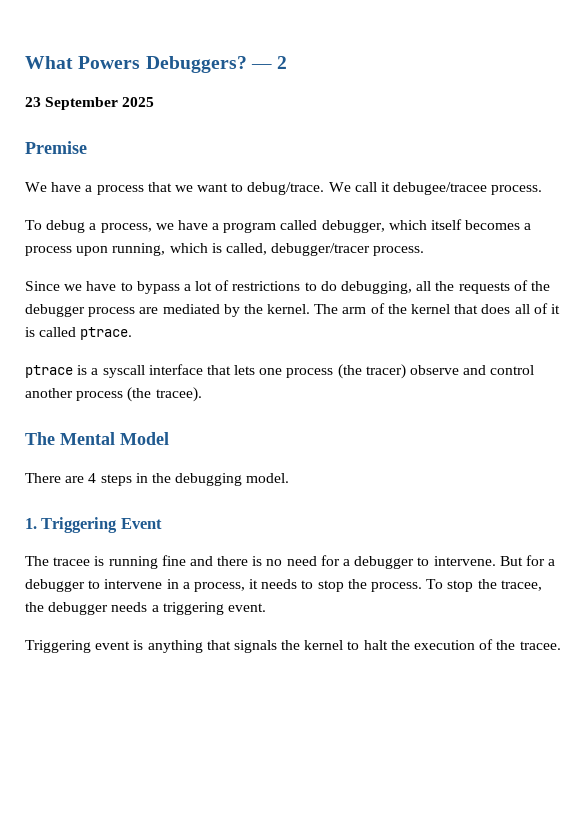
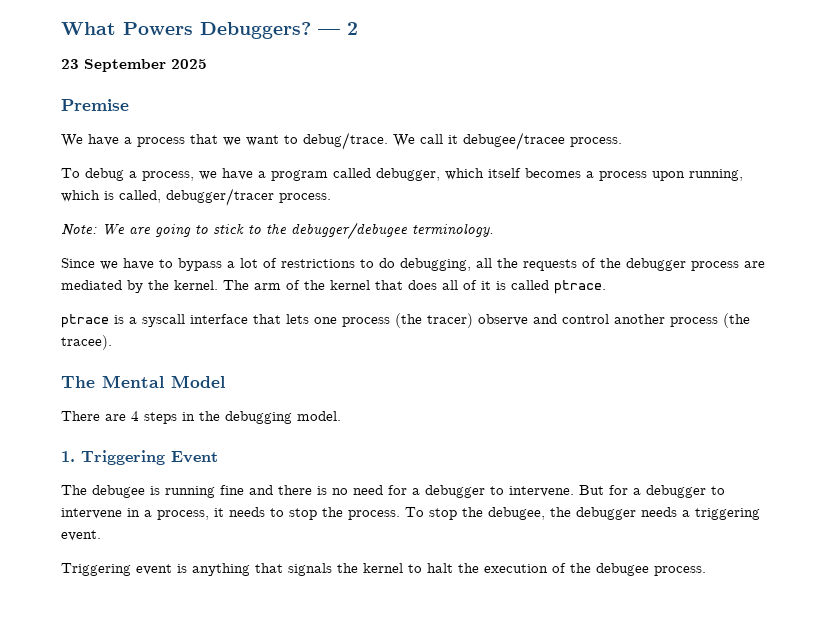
+ Note: We are going to stick to the debugger/debugee terminology.
- The tracee is running fine and there is no need for a debugger to intervene.
+ The debugee is running fine and there is no need for a debugger to intervene.
- To stop the tracee, the debugger needs a triggering event.
+ To stop the debugee, the debugger needs a triggering event.
- Triggering event is anything that signals the kernel to halt the execution of the tracee.
+ Triggering event is anything that signals the kernel to halt the execution of the debugee process.

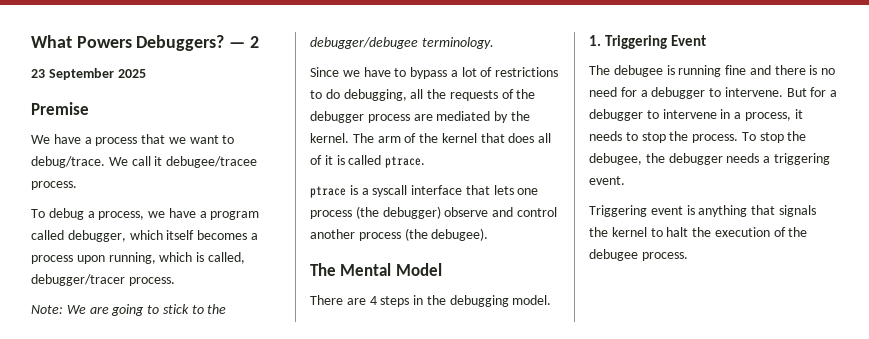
- ptrace is a syscall interface that lets one process (the tracer) observe and control another process (the tracee).
+ ptrace is a syscall interface that lets one process (the debugger) observe and control another process (the debugee).

